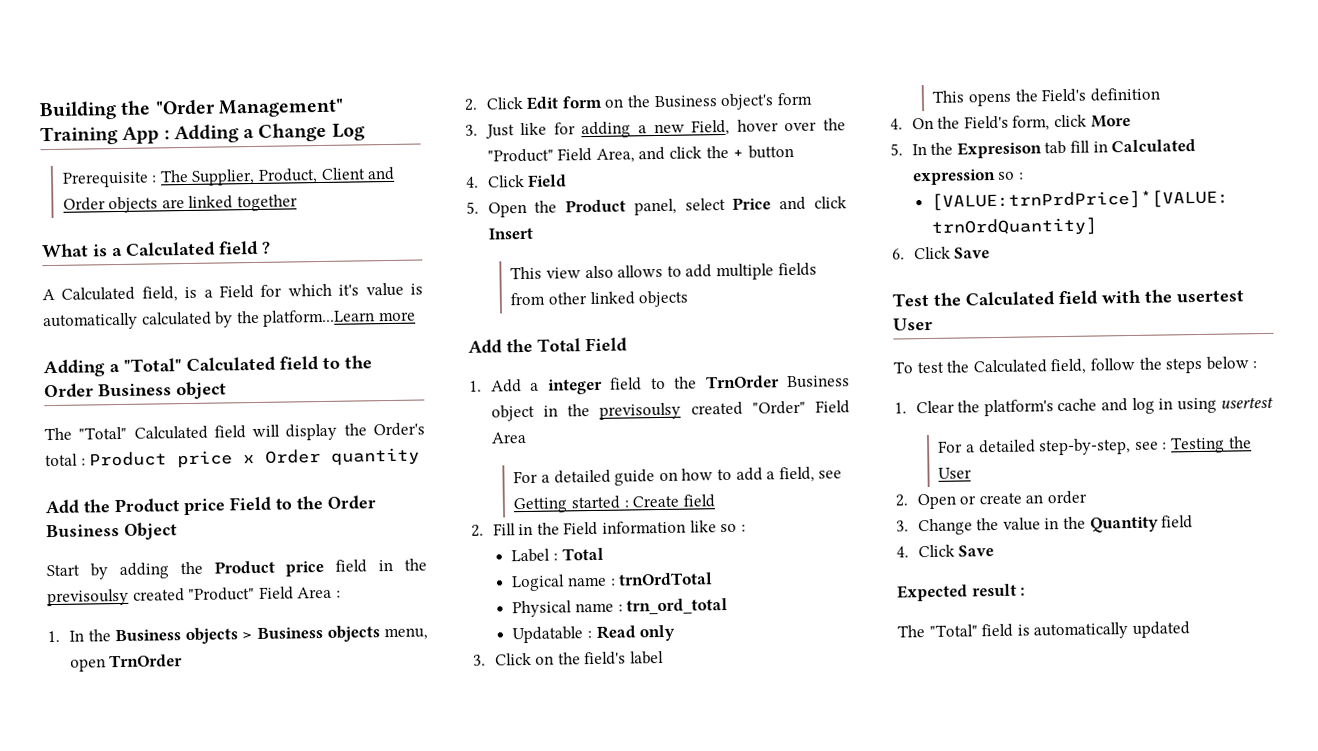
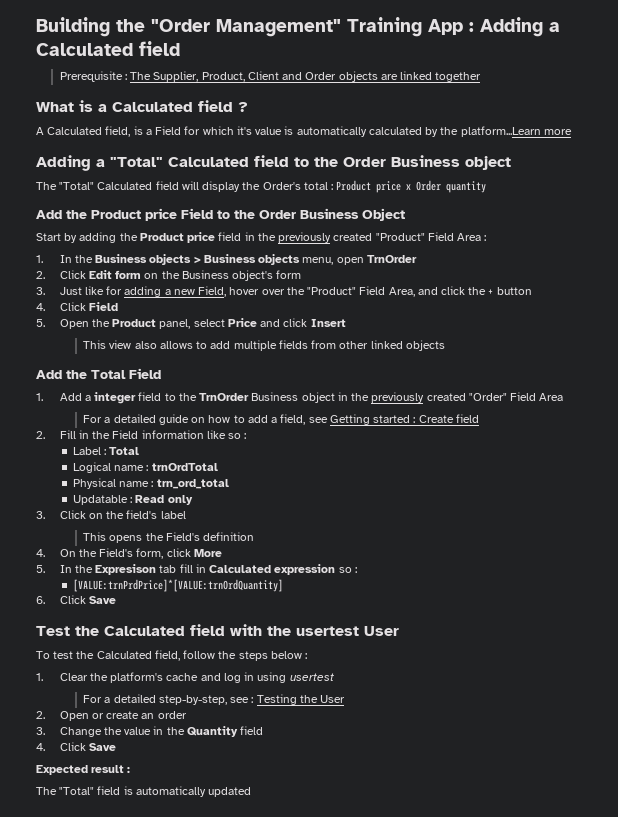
- Building the "Order Management" Training App : Adding a Change Log
+ Building the "Order Management" Training App : Adding a Calculated field
- Start by adding the Product price field in the previsoulsy created "Product" Field Area :
+ Start by adding the Product price field in the previously created "Product" Field Area :
- 1. Add a integer field to the TrnOrder Business object in the previsoulsy created "Order" Field Area
+ 1. Add a integer field to the TrnOrder Business object in the previously created "Order" Field Area

